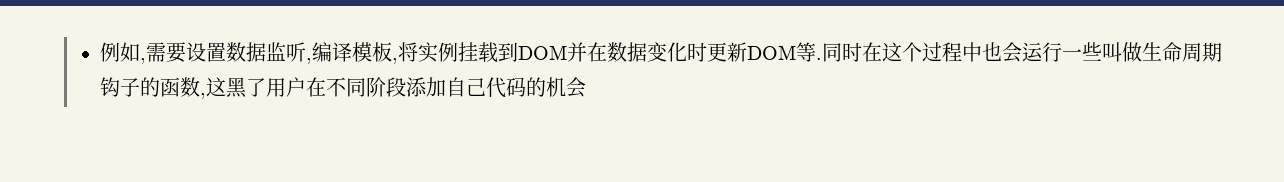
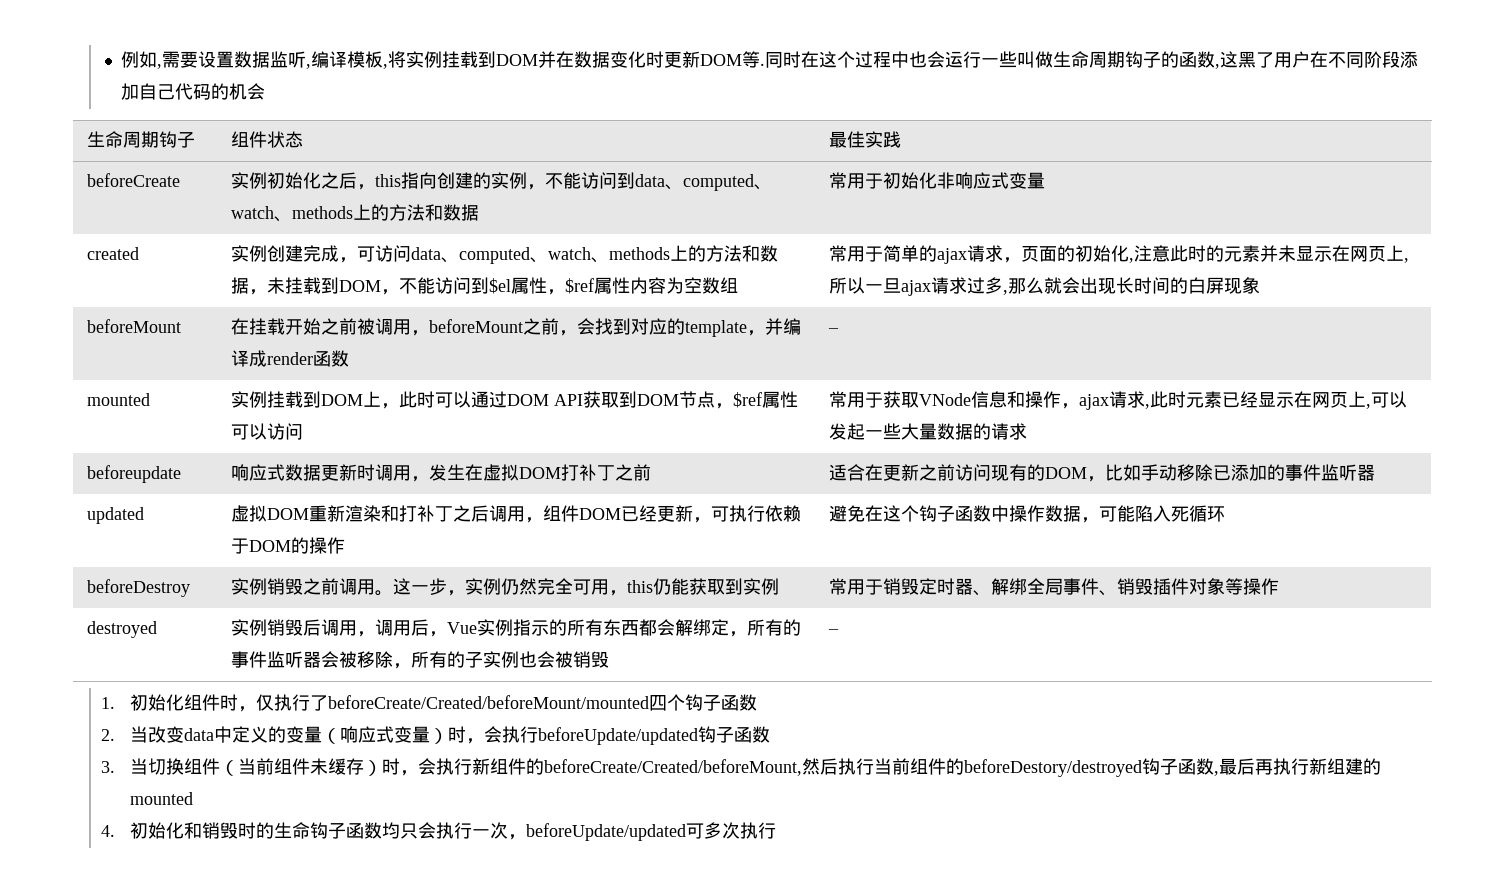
+ 生命周期钩子 | 组件状态 | 最佳实践
+ beforeCreate | 实例初始化之后，this指向创建的实例，不能访问到data、computed、watch、methods上的方法和数据 | 常用于初始化非响应式变量
+ created | 实例创建完成，可访问data、computed、watch、methods上的方法和数据，未挂载到DOM，不能访问到$el属性，$ref属性内容为空数组 | 常用于简单的ajax请求，页面的初始化,注意此时的元素并未显示在网页上,所以一旦ajax请求过多,那么就会出现长时间的白屏现象
+ beforeMount | 在挂载开始之前被调用，beforeMount之前，会找到对应的template，并编译成render函数 | –
+ mounted | 实例挂载到DOM上，此时可以通过DOM API获取到DOM节点，$ref属性可以访问 | 常用于获取VNode信息和操作，ajax请求,此时元素已经显示在网页上,可以发起一些大量数据的请求
+ beforeupdate | 响应式数据更新时调用，发生在虚拟DOM打补丁之前 | 适合在更新之前访问现有的DOM，比如手动移除已添加的事件监听器
+ updated | 虚拟DOM重新渲染和打补丁之后调用，组件DOM已经更新，可执行依赖于DOM的操作 | 避免在这个钩子函数中操作数据，可能陷入死循环
+ beforeDestroy | 实例销毁之前调用。这一步，实例仍然完全可用，this仍能获取到实例 | 常用于销毁定时器、解绑全局事件、销毁插件对象等操作
+ destroyed | 实例销毁后调用，调用后，Vue实例指示的所有东西都会解绑定，所有的事件监听器会被移除，所有的子实例也会被销毁 | –
+ 1.初始化组件时，仅执行了beforeCreate/Created/beforeMount/mounted四个钩子函数
+ 2.当改变data中定义的变量（响应式变量）时，会执行beforeUpdate/updated钩子函数
+ 3.当切换组件（当前组件未缓存）时，会执行新组件的beforeCreate/Created/beforeMount,然后执行当前组件的beforeDestory/destroyed钩子函数,最后再执行新组建的mounted
+ 4.初始化和销毁时的生命钩子函数均只会执行一次，beforeUpdate/updated可多次执行

